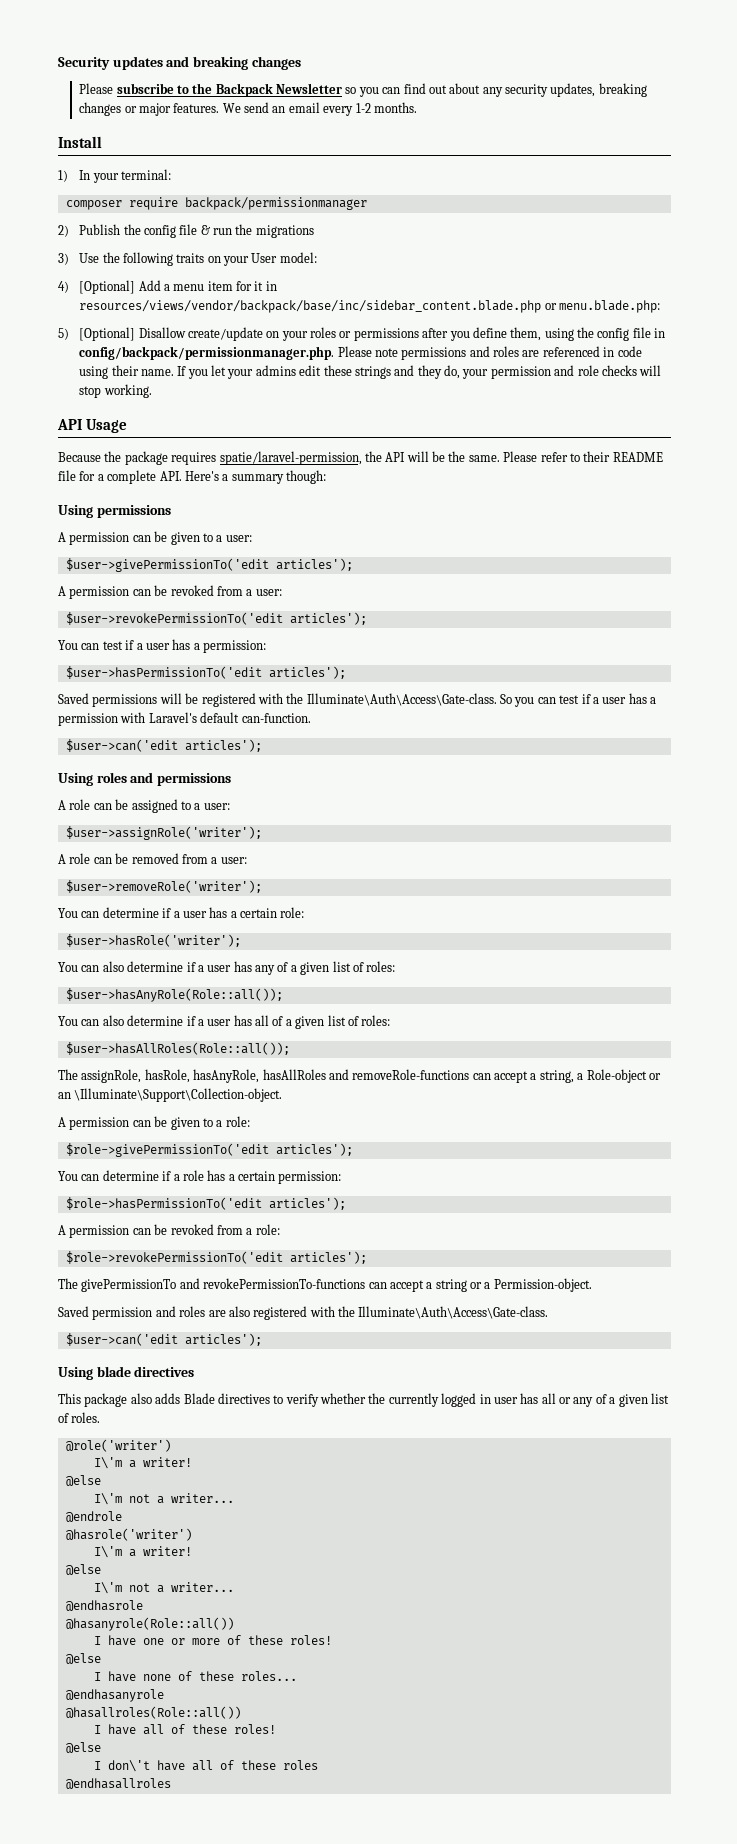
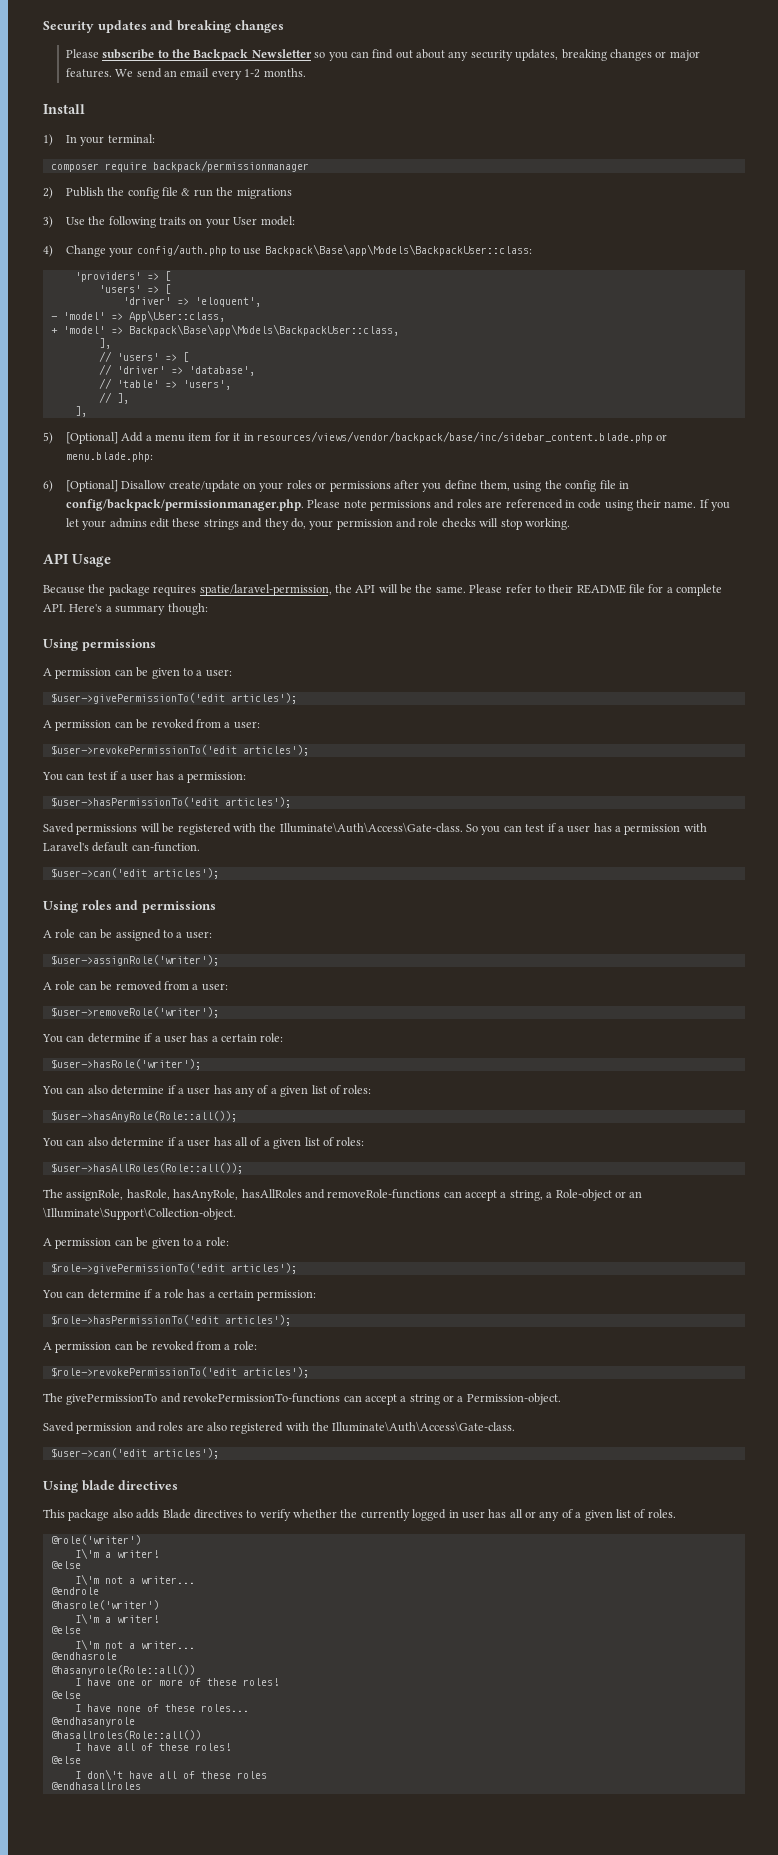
- 4) [Optional] Add a menu item for it in resources/views/vendor/backpack/base/inc/sidebar_content.blade.php or menu.blade.php:
+ 4) Change your config/auth.php to use Backpack\Base\app\Models\BackpackUser::class:
+ 'providers' => [
+ 'users' => [
+ 'driver' => 'eloquent',
+ - 'model' => App\User::class,
+ + 'model' => Backpack\Base\app\Models\BackpackUser::class,
+ ],
+ // 'users' => [
+ // 'driver' => 'database',
+ // 'table' => 'users',
+ // ],
+ ],
+ 5) [Optional] Add a menu item for it in resources/views/vendor/backpack/base/inc/sidebar_content.blade.php or menu.blade.php:
- 5) [Optional] Disallow create/update on your roles or permissions after you define them, using the config file in config/backpack/permissionmanager.php. Please note permissions and roles are referenced in code using their name.
+ 6) [Optional] Disallow create/update on your roles or permissions after you define them, using the config file in config/backpack/permissionmanager.php. Please note permissions and roles are referenced in code using their name.

